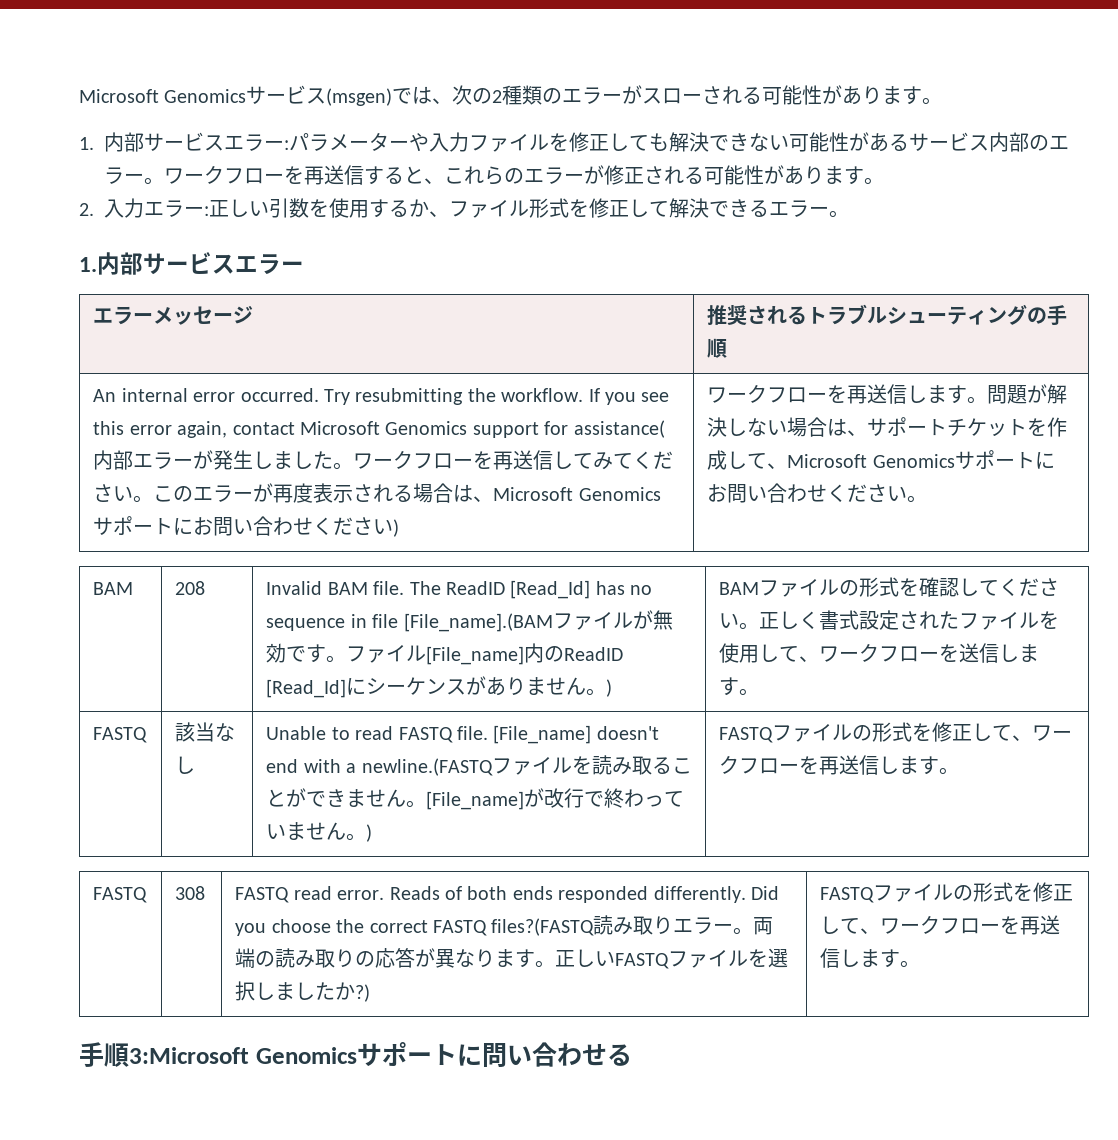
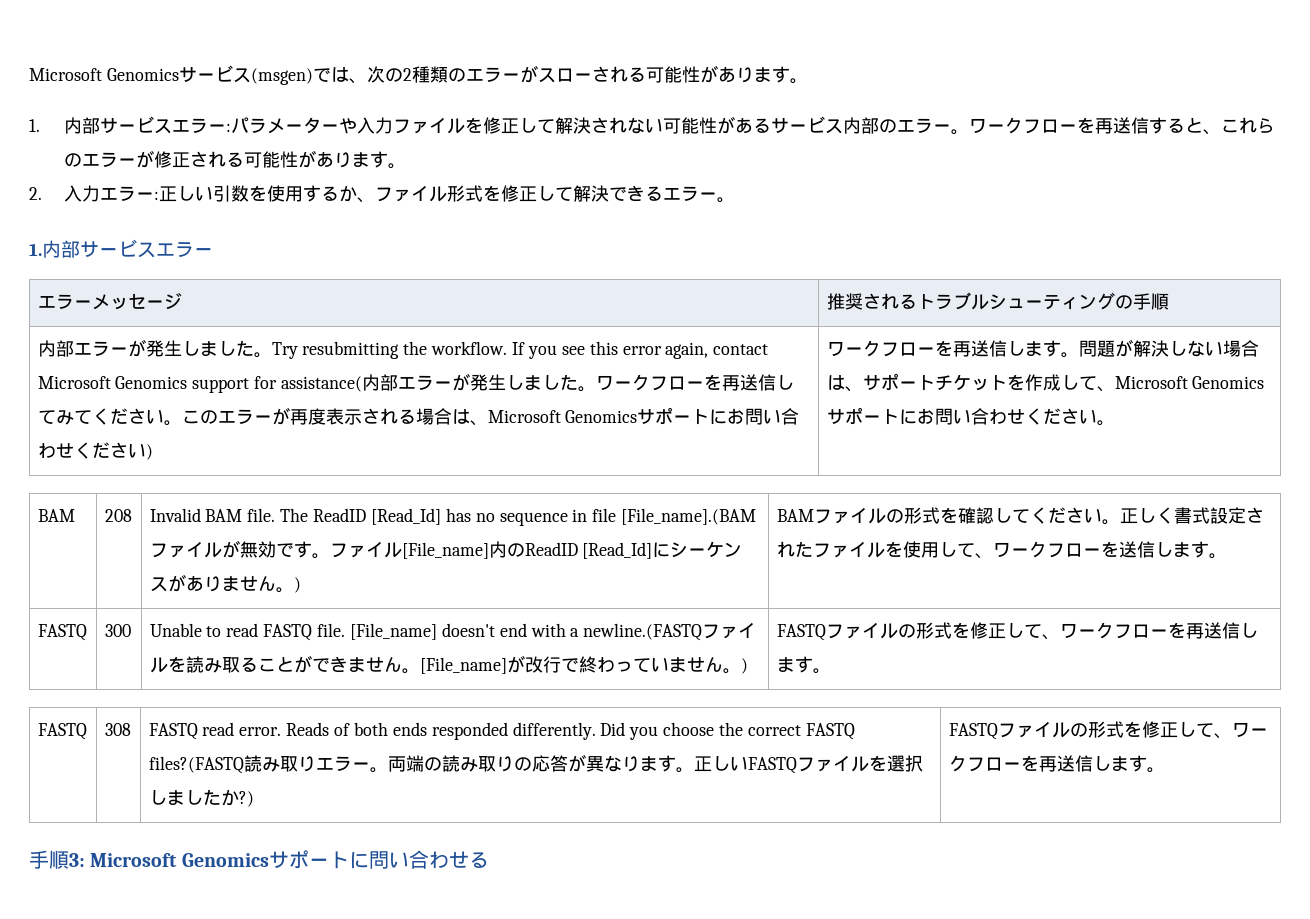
- 1.内部サービスエラー:パラメーターや入力ファイルを修正しても解決できない可能性があるサービス内部のエラー。
+ 1.内部サービスエラー:パラメーターや入力ファイルを修正して解決されない可能性があるサービス内部のエラー。
  エラーメッセージ | 推奨されるトラブルシューティングの手順
- An internal error occurred.
+ 内部エラーが発生しました。
- 該当なし
+ 300
- 手順3:Microsoft Genomicsサポートに問い合わせる
+ 手順3: Microsoft Genomicsサポートに問い合わせる

